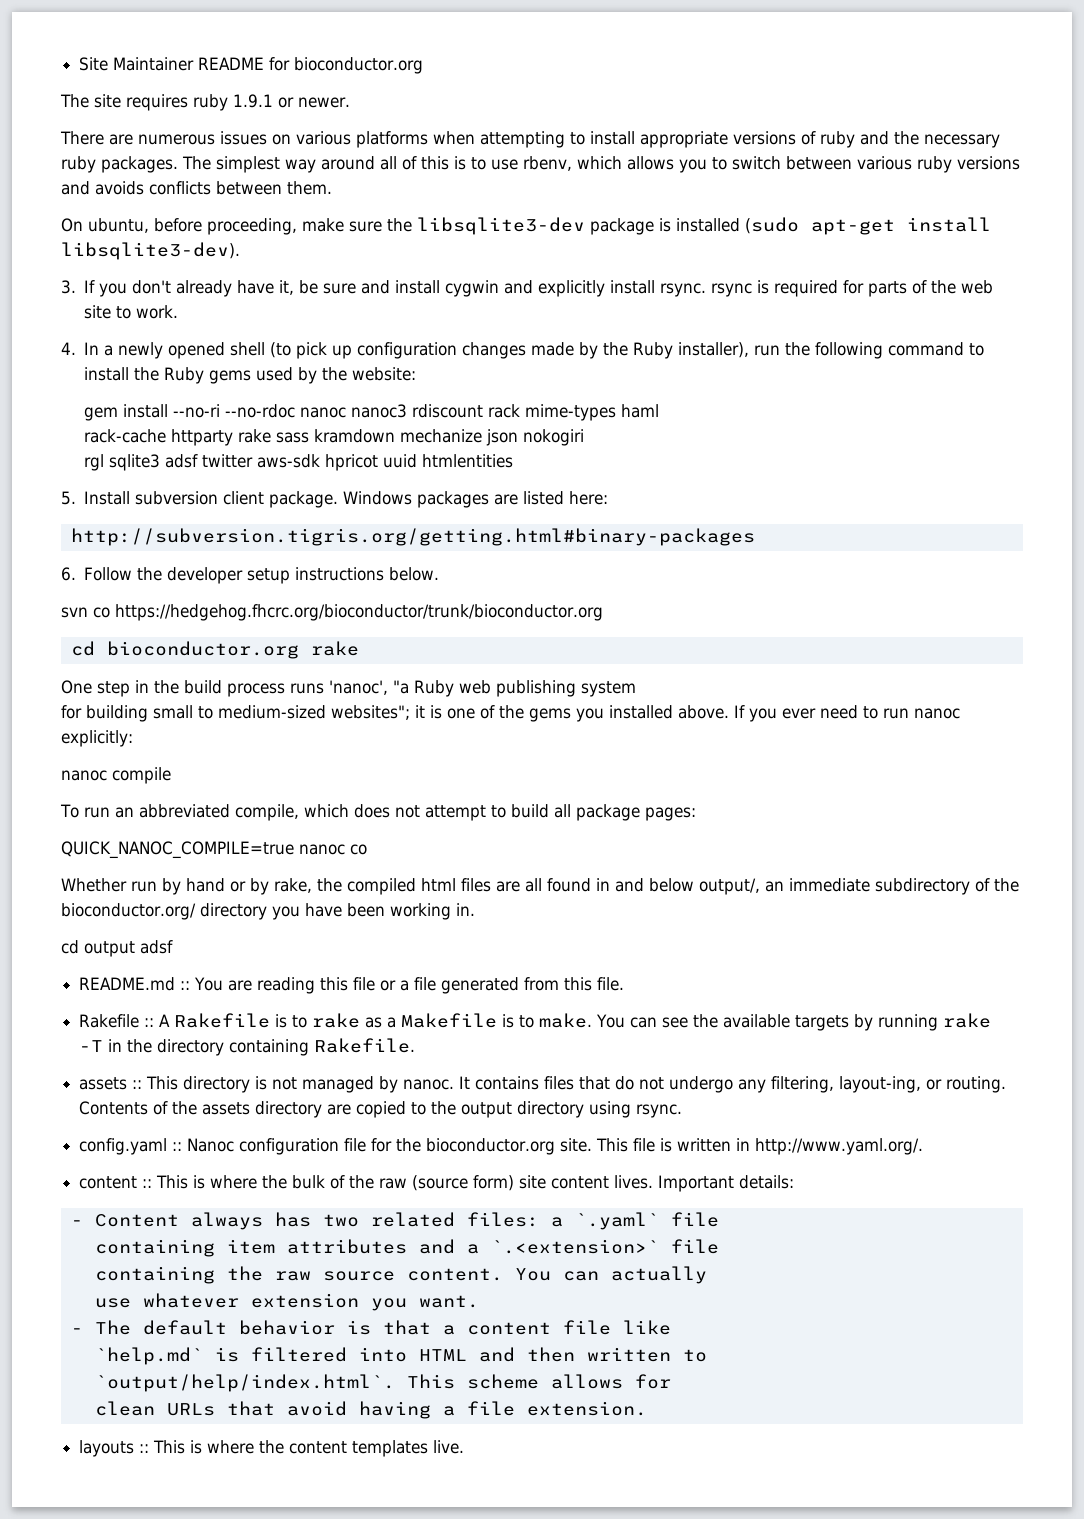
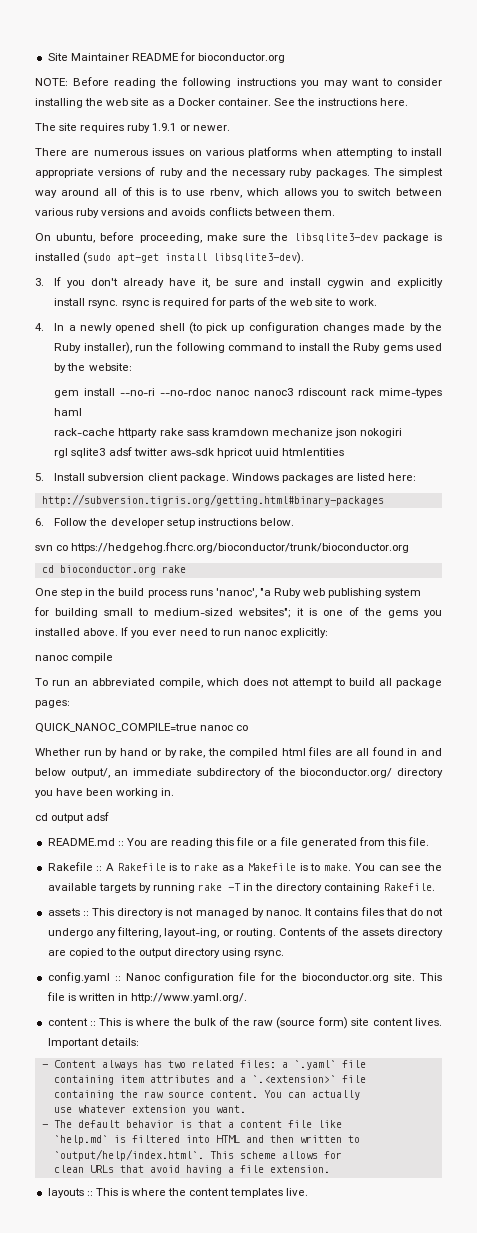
+ NOTE: Before reading the following instructions you may want to consider installing the web site as a Docker container. See the instructions here.

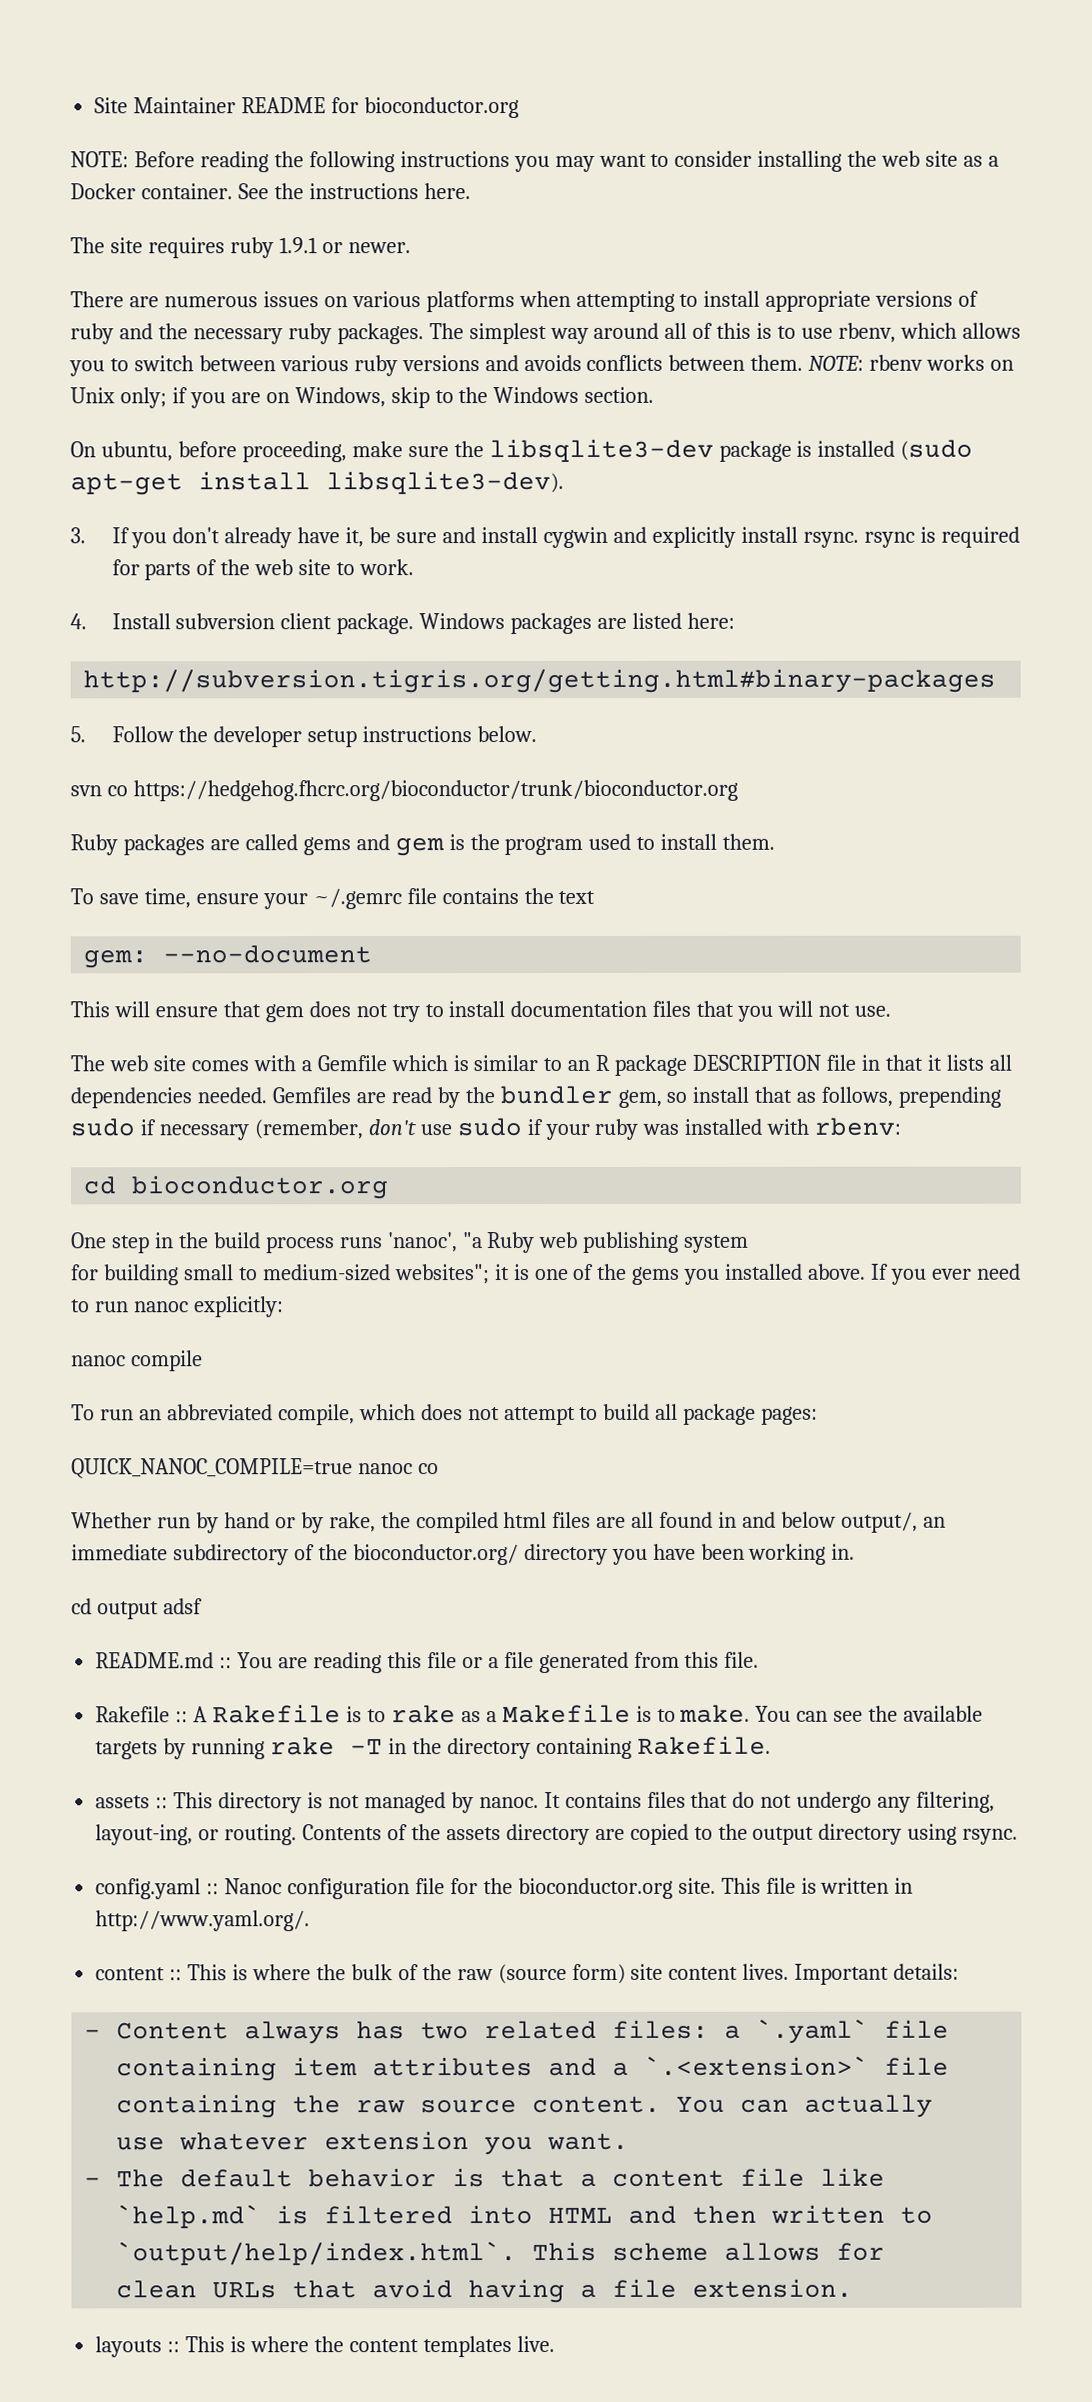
+ NOTE: rbenv works on Unix only; if you are on Windows, skip to the Windows section.
- 4. In a newly opened shell (to pick up configuration changes made by the Ruby installer), run the following command to install the Ruby gems used by the website:
- gem install --no-ri --no-rdoc nanoc nanoc3 rdiscount rack mime-types haml
- rack-cache httparty rake sass kramdown mechanize json nokogiri
- rgl sqlite3 adsf twitter aws-sdk hpricot uuid htmlentities
- 5. Install subversion client package.
+ 4. Install subversion client package.
- 6. Follow the developer setup instructions below.
+ 5. Follow the developer setup instructions below.
+ Ruby packages are called gems and gem is the program used to install them.
+ To save time, ensure your ~/.gemrc file contains the text
+ gem: --no-document
+ This will ensure that gem does not try to install documentation files that you will not use.
+ The web site comes with a Gemfile which is similar to an R package DESCRIPTION file in that it lists all dependencies needed. Gemfiles are read by the bundler gem, so install that as follows, prepending sudo if necessary (remember, don't use sudo if your ruby was installed with rbenv:
- cd bioconductor.org rake
+ cd bioconductor.org

